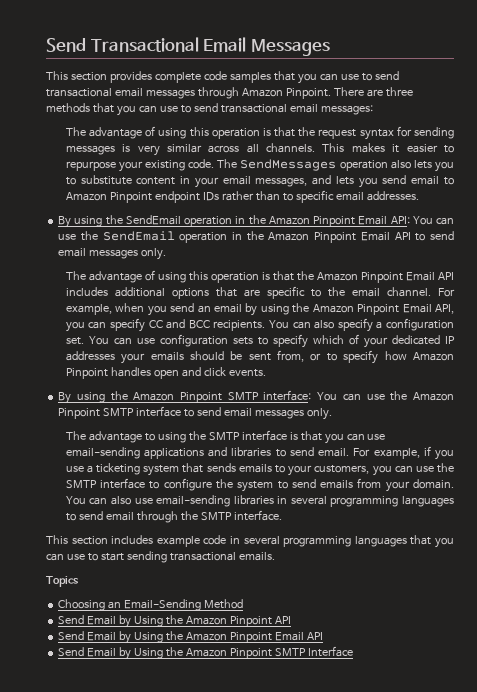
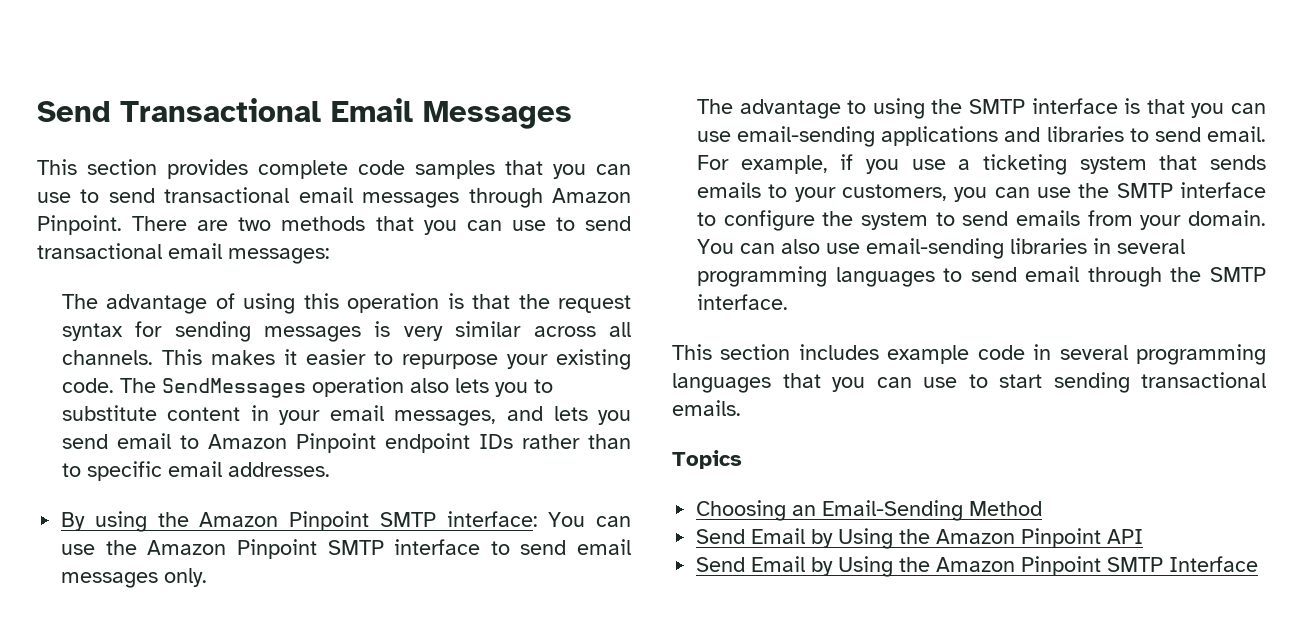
- There are three methods that you can use to send transactional email messages:
+ There are two methods that you can use to send transactional email messages:
- By using the SendEmail operation in the Amazon Pinpoint Email API: You can use the SendEmail operation in the Amazon Pinpoint Email API to send email messages only.
- The advantage of using this operation is that the Amazon Pinpoint Email API includes additional options that are specific to the email channel. For example, when you send an email by using the Amazon Pinpoint Email API, you can specify CC and BCC recipients. You can also specify a configuration set. You can use configuration sets to specify which of your dedicated IP addresses your emails should be sent from, or to specify how Amazon Pinpoint handles open and click events.
- Send Email by Using the Amazon Pinpoint Email API

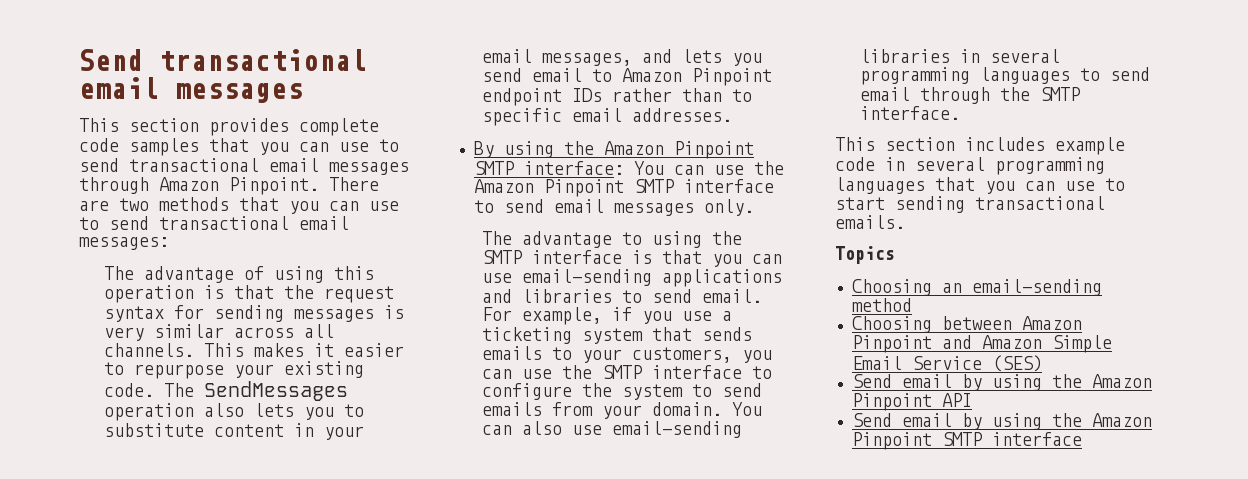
- Send Transactional Email Messages
+ Send transactional email messages
- Choosing an Email-Sending Method
- Send Email by Using the Amazon Pinpoint API
+ Choosing an email-sending method
+ Choosing between Amazon Pinpoint and Amazon Simple Email Service (SES)
+ Send email by using the Amazon Pinpoint API
- Send Email by Using the Amazon Pinpoint SMTP Interface
+ Send email by using the Amazon Pinpoint SMTP interface

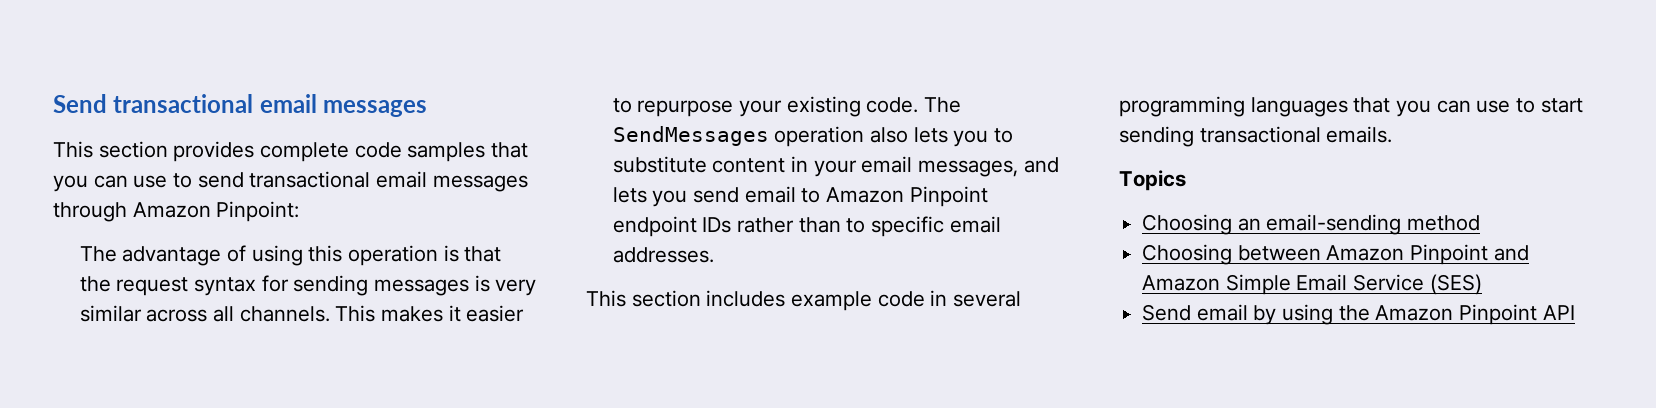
- This section provides complete code samples that you can use to send transactional email messages through Amazon Pinpoint. There are two methods that you can use to send transactional email messages:
+ This section provides complete code samples that you can use to send transactional email messages through Amazon Pinpoint:
- By using the Amazon Pinpoint SMTP interface: You can use the Amazon Pinpoint SMTP interface to send email messages only.
- The advantage to using the SMTP interface is that you can use email-sending applications and libraries to send email. For example, if you use a ticketing system that sends emails to your customers, you can use the SMTP interface to configure the system to send emails from your domain. You can also use email-sending libraries in several programming languages to send email through the SMTP interface.
- Send email by using the Amazon Pinpoint SMTP interface

